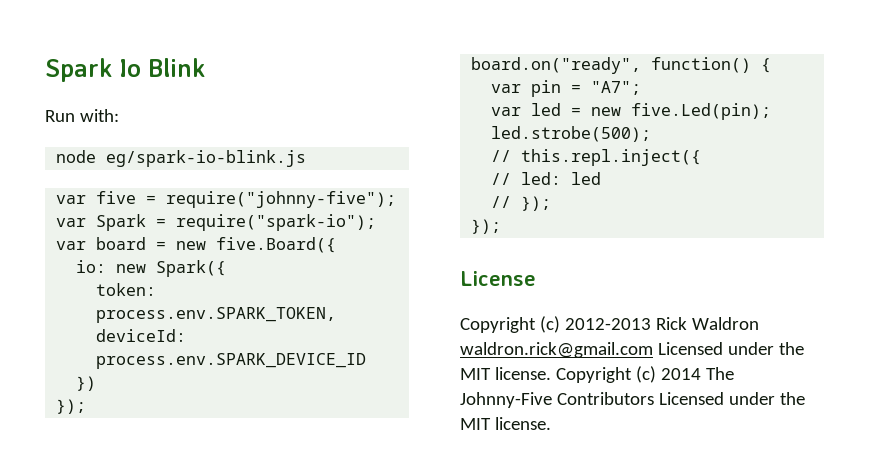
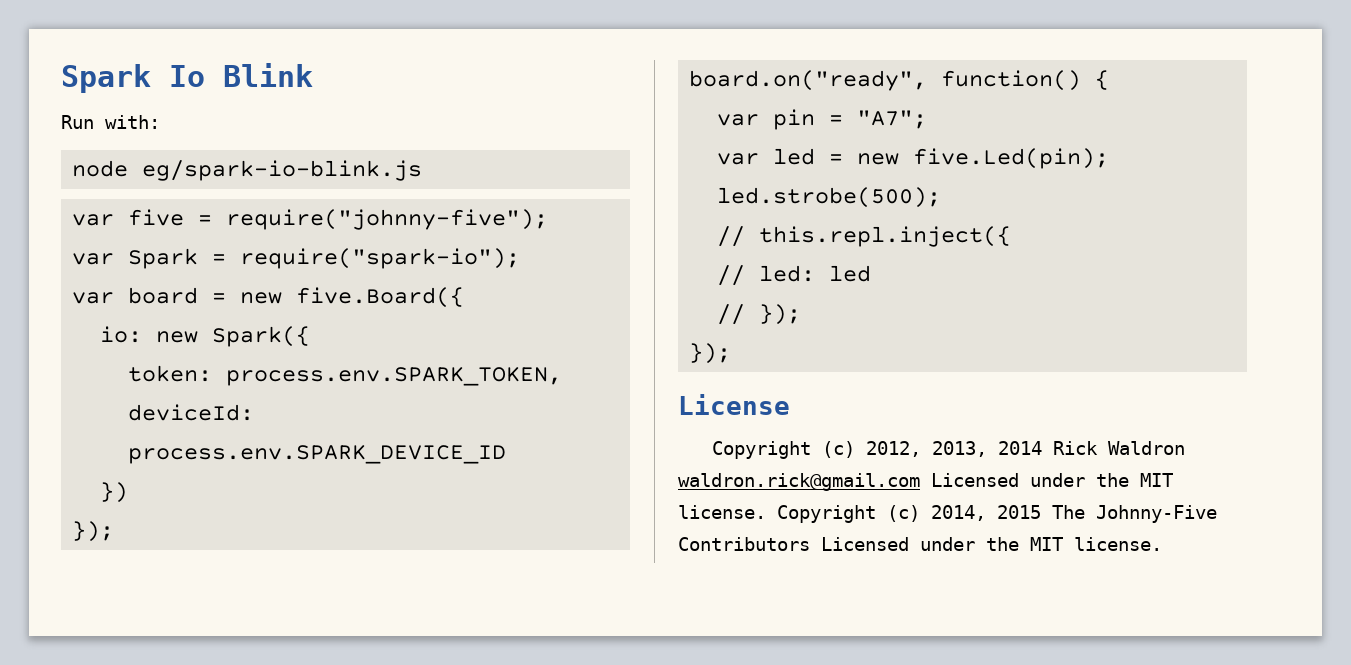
- Copyright (c) 2012-2013 Rick Waldron waldron.rick@gmail.com Licensed under the MIT license.
+ Copyright (c) 2012, 2013, 2014 Rick Waldron waldron.rick@gmail.com Licensed under the MIT license.
- Copyright (c) 2014 The Johnny-Five Contributors Licensed under the MIT license.
+ Copyright (c) 2014, 2015 The Johnny-Five Contributors Licensed under the MIT license.

